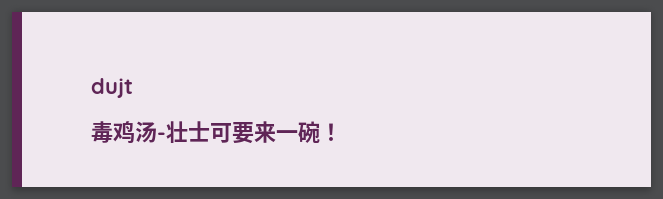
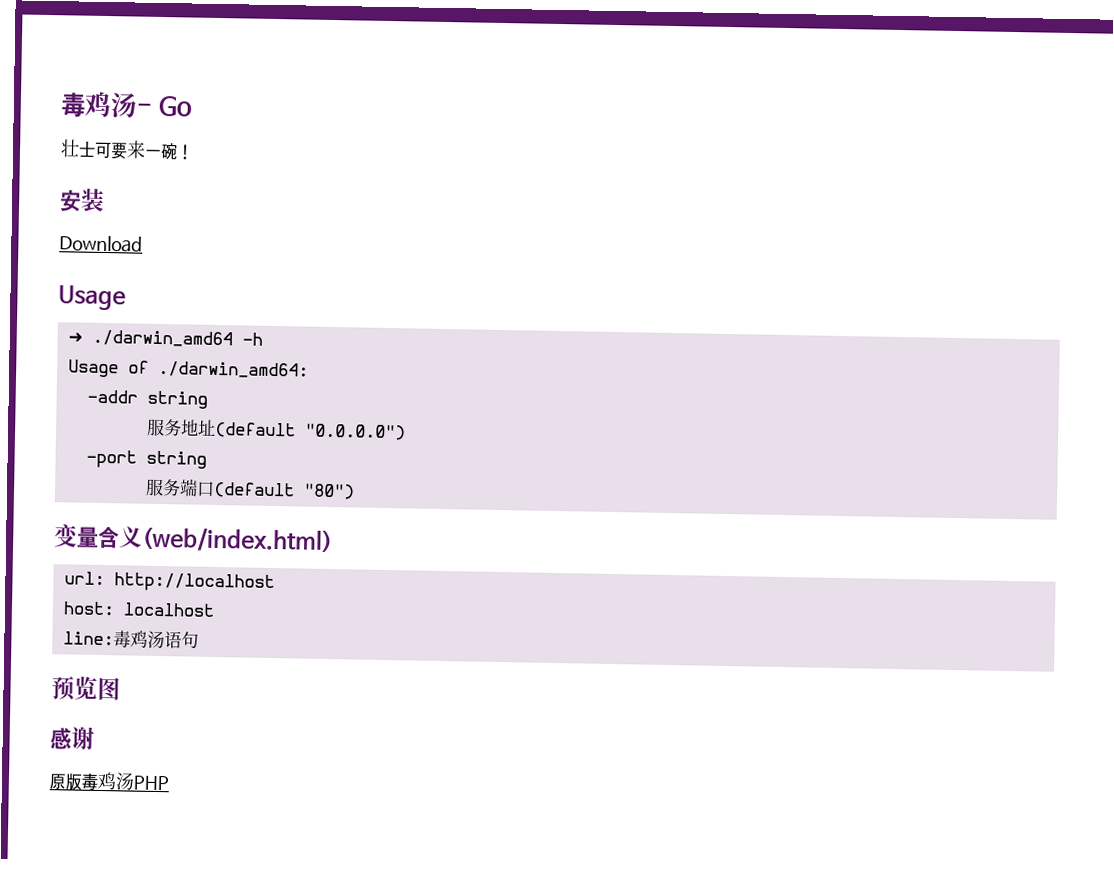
- dujt
- 毒鸡汤-壮士可要来一碗！
+ 毒鸡汤- Go
+ 壮士可要来一碗！
+ 安装
+ Download
+ Usage
+ ➜ ./darwin_amd64 -h
+ Usage of ./darwin_amd64:
+ -addr string
+ 服务地址(default "0.0.0.0")
+ -port string
+ 服务端口(default "80")
+ 变量含义(web/index.html)
+ url: http://localhost
+ host: localhost
+ line:毒鸡汤语句
+ 预览图
+ 感谢
+ 原版毒鸡汤PHP

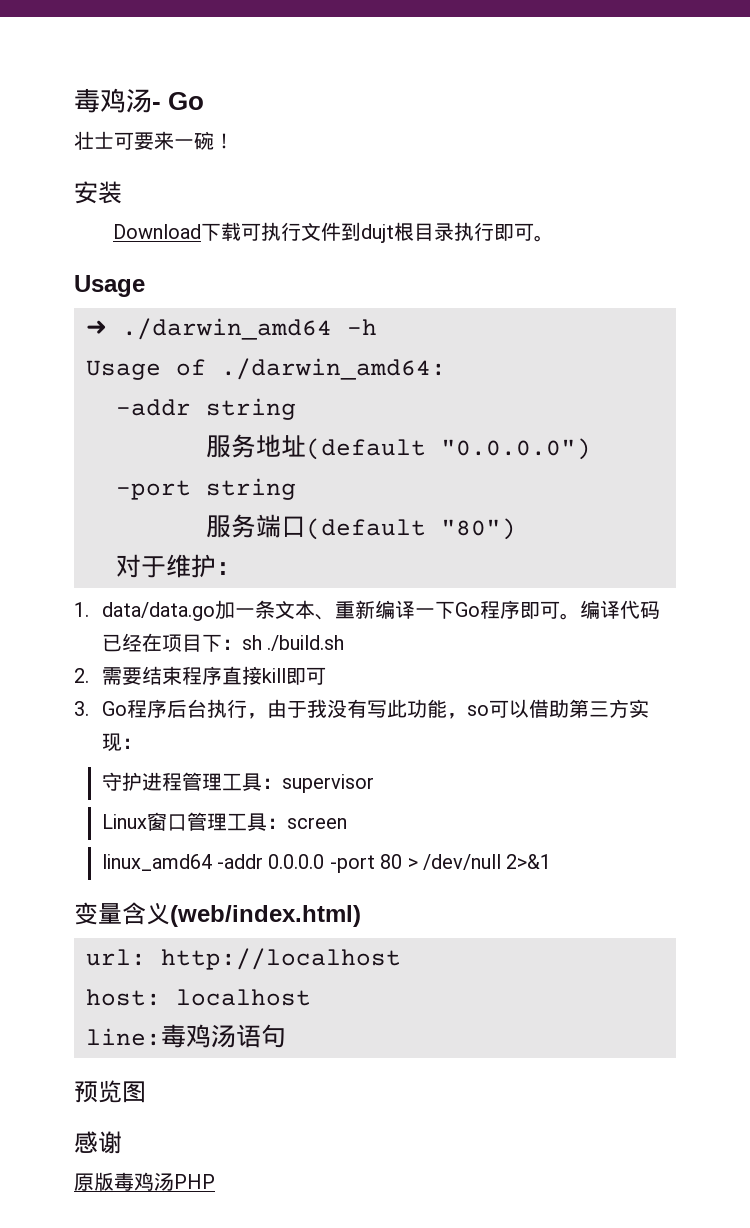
- Download
+ Download下载可执行文件到dujt根目录执行即可。
+ 对于维护：
+ 1. data/data.go加一条文本、重新编译一下Go程序即可。编译代码已经在项目下：sh ./build.sh
+ 2.需要结束程序直接kill即可
+ 3. Go程序后台执行，由于我没有写此功能，so可以借助第三方实现：
+ 守护进程管理工具：supervisor
+ Linux窗口管理工具：screen
+ linux_amd64 -addr 0.0.0.0 -port 80 > /dev/null 2>&1

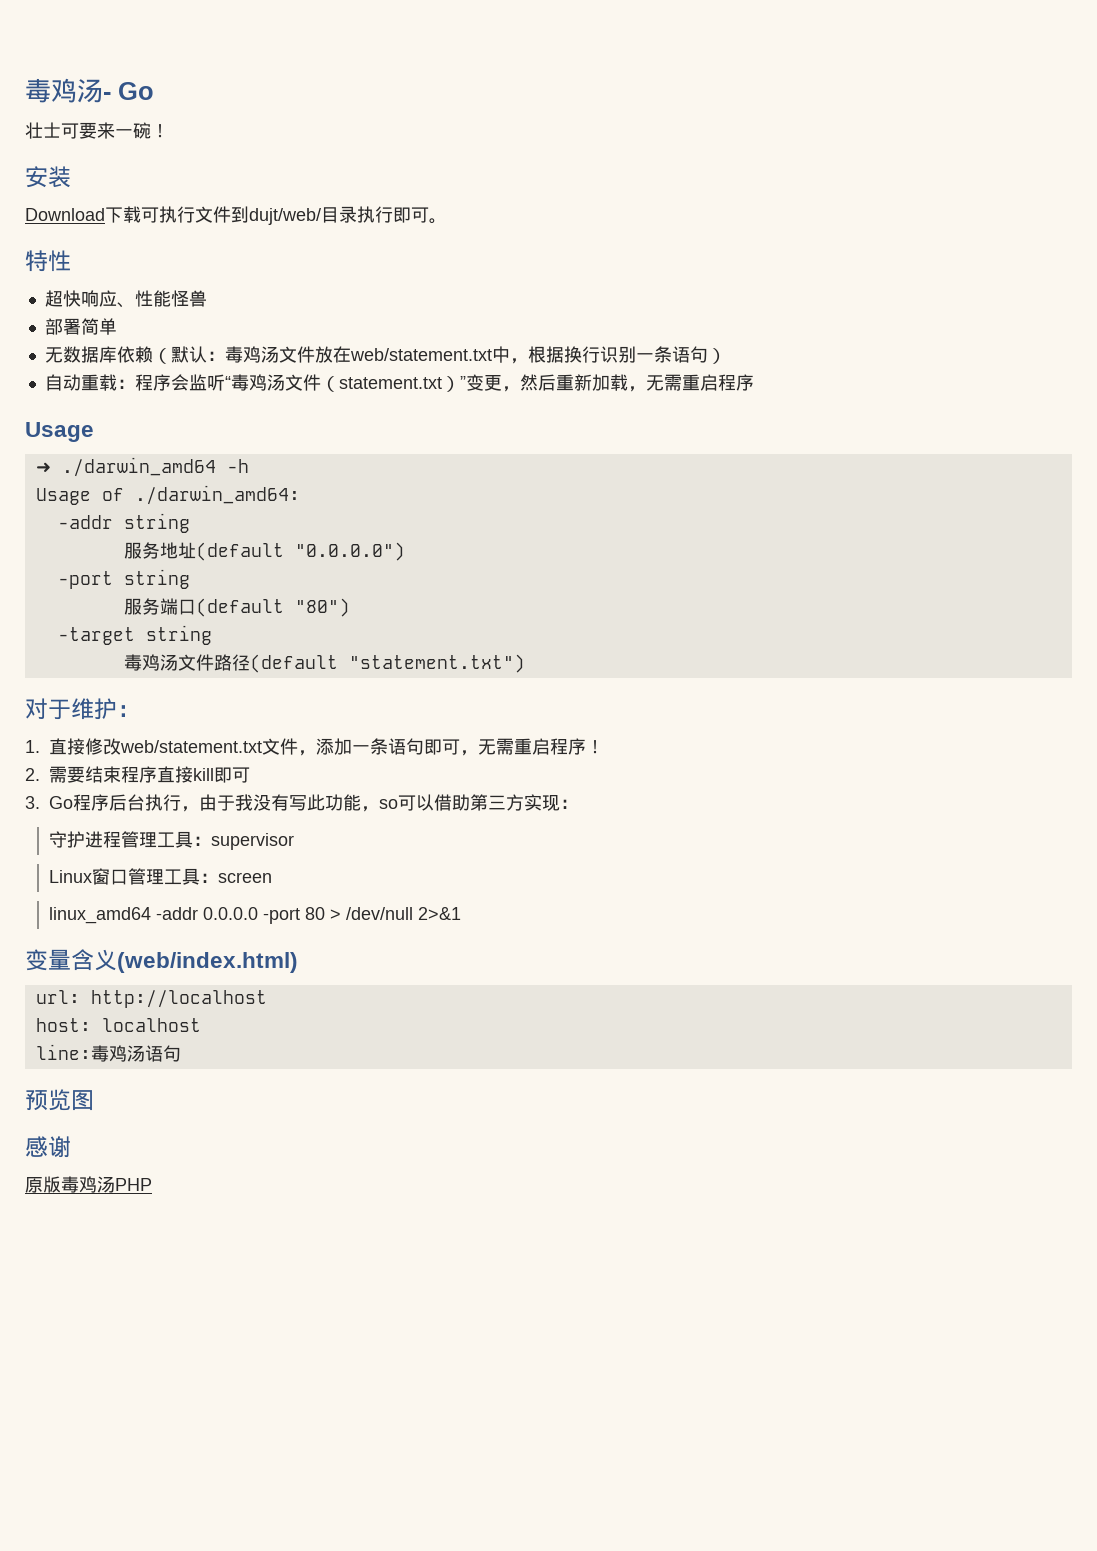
- Download下载可执行文件到dujt根目录执行即可。
+ Download下载可执行文件到dujt/web/目录执行即可。
+ 特性
+ 超快响应、性能怪兽
+ 部署简单
+ 无数据库依赖（默认：毒鸡汤文件放在web/statement.txt中，根据换行识别一条语句）
+ 自动重载：程序会监听“毒鸡汤文件（statement.txt）”变更，然后重新加载，无需重启程序
+ -target string
+ 毒鸡汤文件路径(default "statement.txt")
  对于维护：
- 1. data/data.go加一条文本、重新编译一下Go程序即可。编译代码已经在项目下：sh ./build.sh
+ 1.直接修改web/statement.txt文件，添加一条语句即可，无需重启程序！

